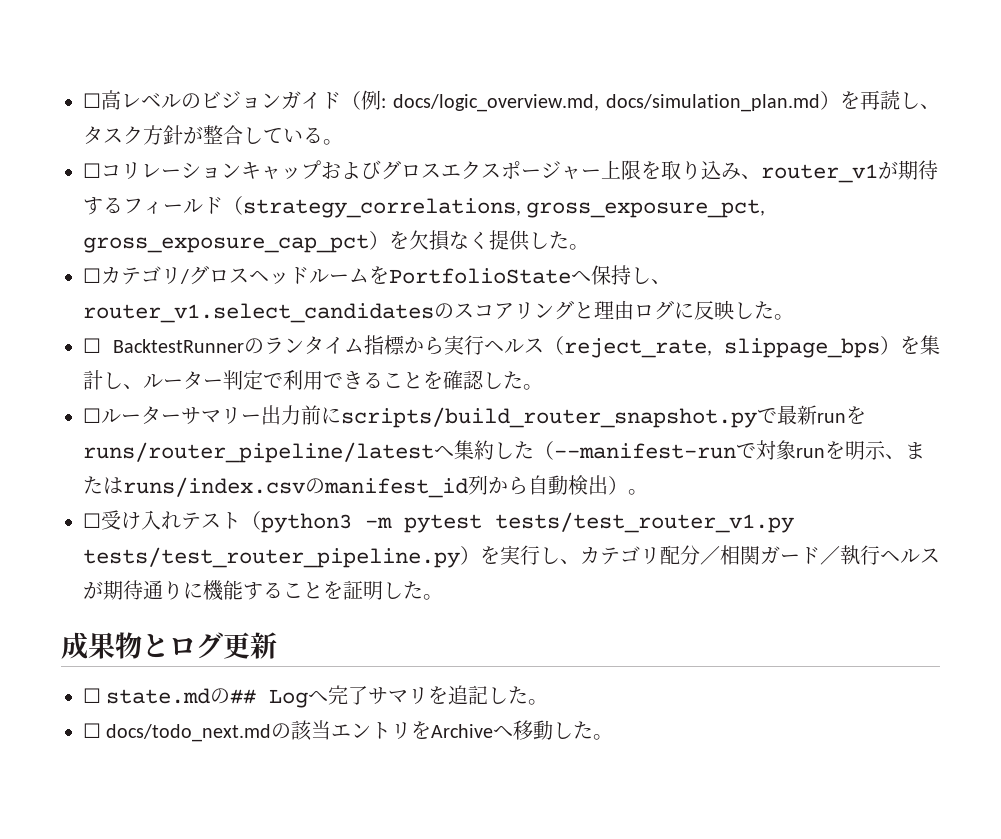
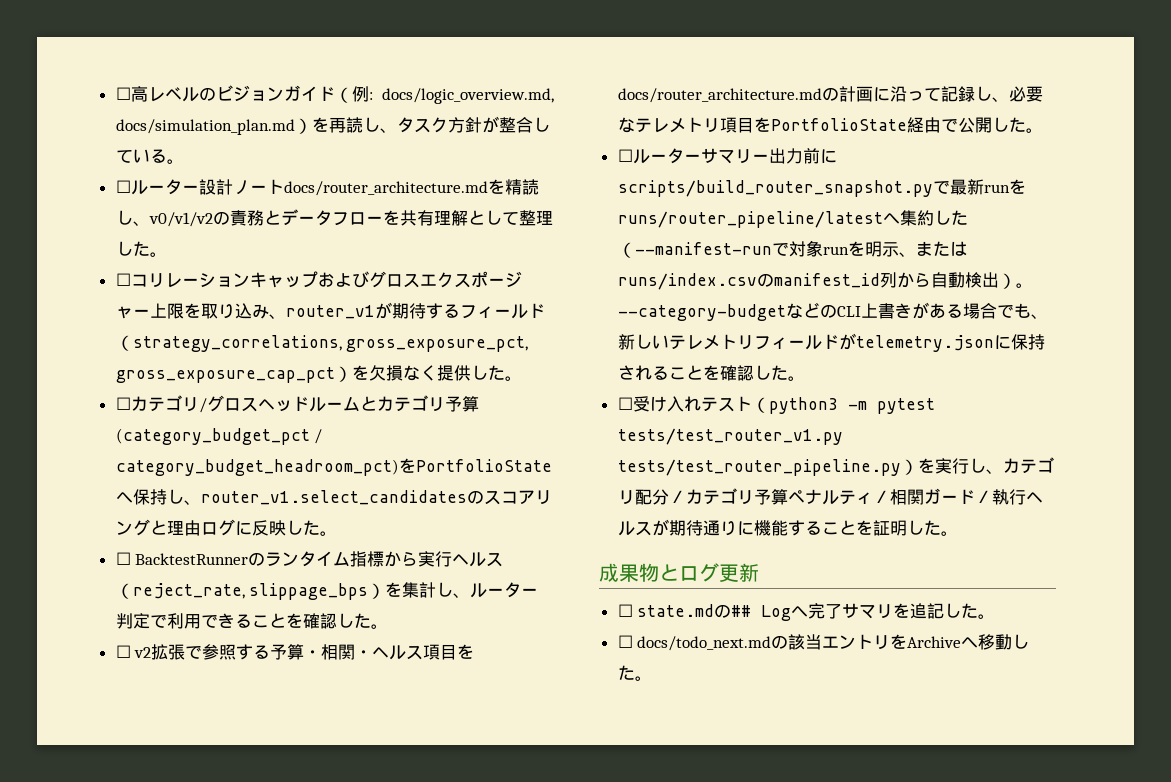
+ ☐ルーター設計ノートdocs/router_architecture.mdを精読し、v0/v1/v2の責務とデータフローを共有理解として整理した。
- ☐カテゴリ/グロスヘッドルームをPortfolioStateへ保持し、router_v1.select_candidatesのスコアリングと理由ログに反映した。
+ ☐カテゴリ/グロスヘッドルームとカテゴリ予算(category_budget_pct / category_budget_headroom_pct)をPortfolioStateへ保持し、router_v1.select_candidatesのスコアリングと理由ログに反映した。
+ ☐ v2拡張で参照する予算・相関・ヘルス項目をdocs/router_architecture.mdの計画に沿って記録し、必要なテレメトリ項目をPortfolioState経由で公開した。
+ --category-budgetなどのCLI上書きがある場合でも、新しいテレメトリフィールドがtelemetry.jsonに保持されることを確認した。
- ☐受け入れテスト（python3 -m pytest tests/test_router_v1.py tests/test_router_pipeline.py）を実行し、カテゴリ配分／相関ガード／執行ヘルスが期待通りに機能することを証明した。
+ ☐受け入れテスト（python3 -m pytest tests/test_router_v1.py tests/test_router_pipeline.py）を実行し、カテゴリ配分／カテゴリ予算ペナルティ／相関ガード／執行ヘルスが期待通りに機能することを証明した。

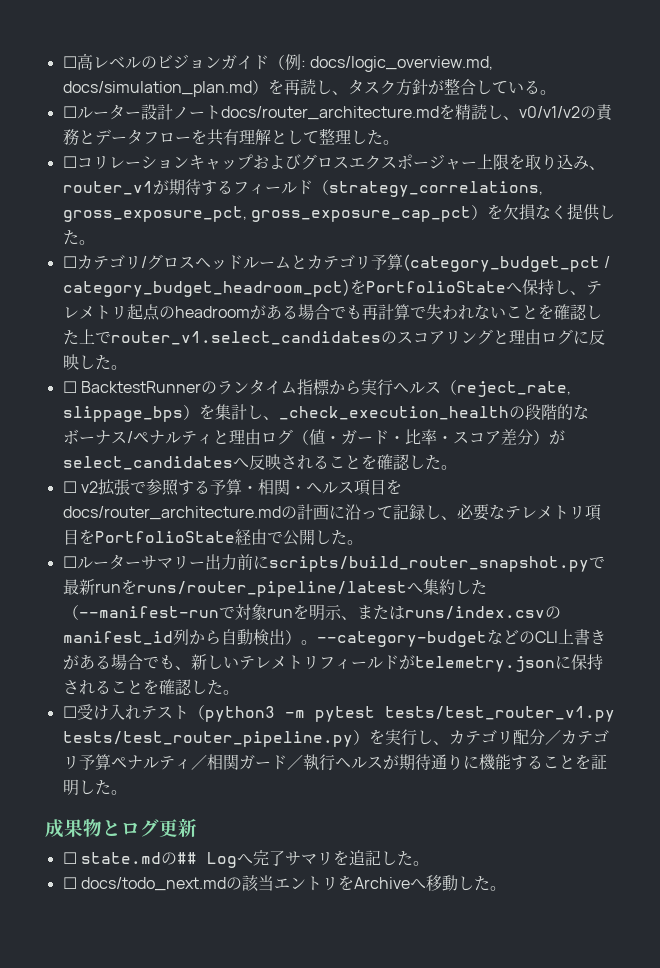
- ☐カテゴリ/グロスヘッドルームとカテゴリ予算(category_budget_pct / category_budget_headroom_pct)をPortfolioStateへ保持し、router_v1.select_candidatesのスコアリングと理由ログに反映した。
+ ☐カテゴリ/グロスヘッドルームとカテゴリ予算(category_budget_pct / category_budget_headroom_pct)をPortfolioStateへ保持し、テレメトリ起点のheadroomがある場合でも再計算で失われないことを確認した上でrouter_v1.select_candidatesのスコアリングと理由ログに反映した。
- ☐ BacktestRunnerのランタイム指標から実行ヘルス（reject_rate, slippage_bps）を集計し、ルーター判定で利用できることを確認した。
+ ☐ BacktestRunnerのランタイム指標から実行ヘルス（reject_rate, slippage_bps）を集計し、_check_execution_healthの段階的なボーナス/ペナルティと理由ログ（値・ガード・比率・スコア差分）がselect_candidatesへ反映されることを確認した。

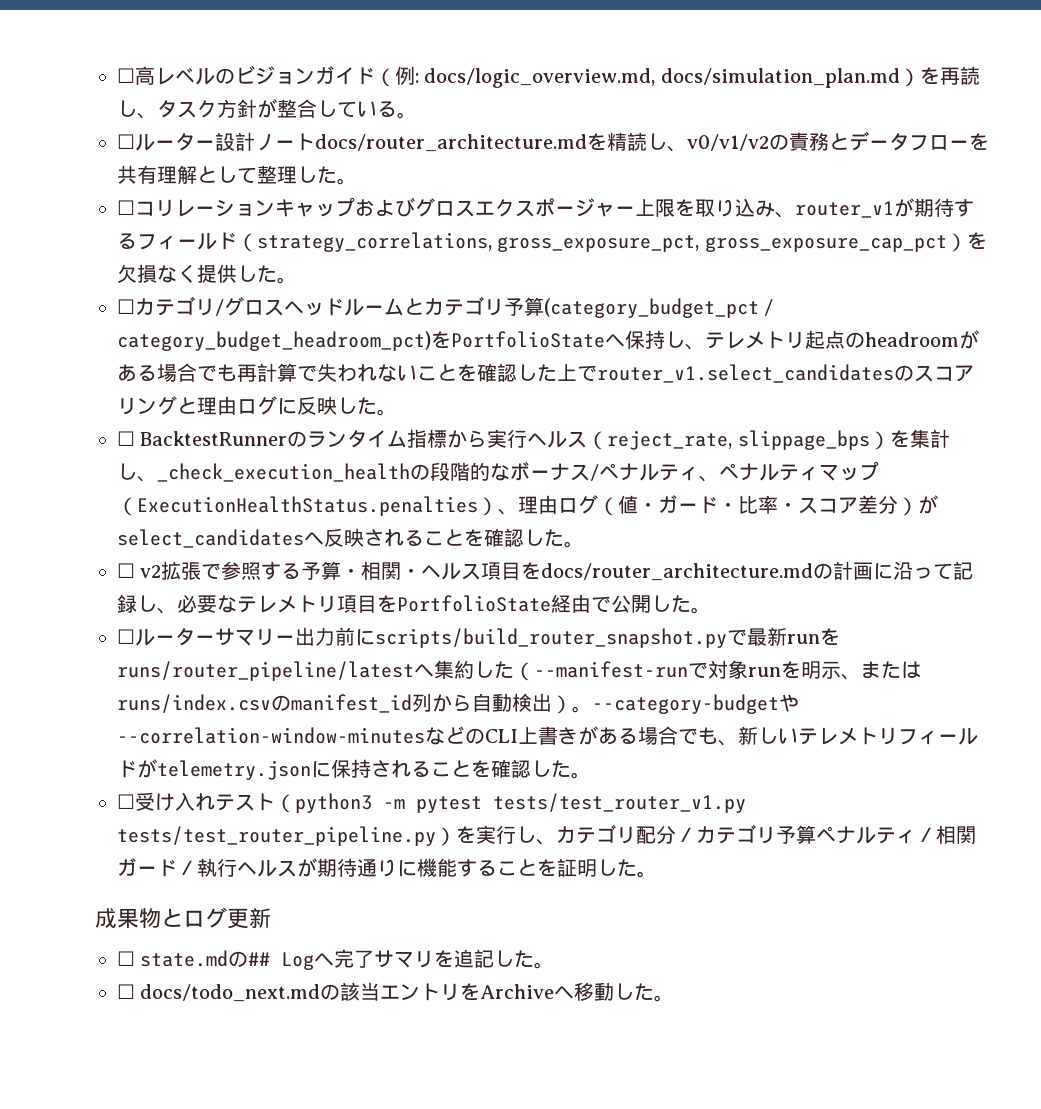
- ☐ BacktestRunnerのランタイム指標から実行ヘルス（reject_rate, slippage_bps）を集計し、_check_execution_healthの段階的なボーナス/ペナルティと理由ログ（値・ガード・比率・スコア差分）がselect_candidatesへ反映されることを確認した。
+ ☐ BacktestRunnerのランタイム指標から実行ヘルス（reject_rate, slippage_bps）を集計し、_check_execution_healthの段階的なボーナス/ペナルティ、ペナルティマップ（ExecutionHealthStatus.penalties）、理由ログ（値・ガード・比率・スコア差分）がselect_candidatesへ反映されることを確認した。
- --category-budgetなどのCLI上書きがある場合でも、新しいテレメトリフィールドがtelemetry.jsonに保持されることを確認した。
+ --category-budgetや--correlation-window-minutesなどのCLI上書きがある場合でも、新しいテレメトリフィールドがtelemetry.jsonに保持されることを確認した。

